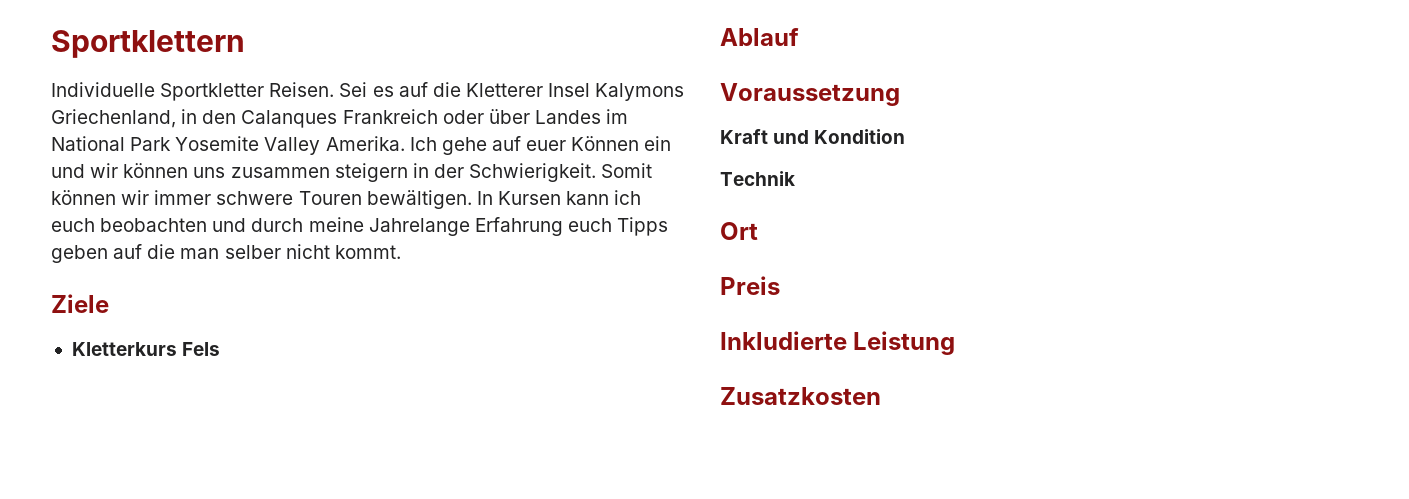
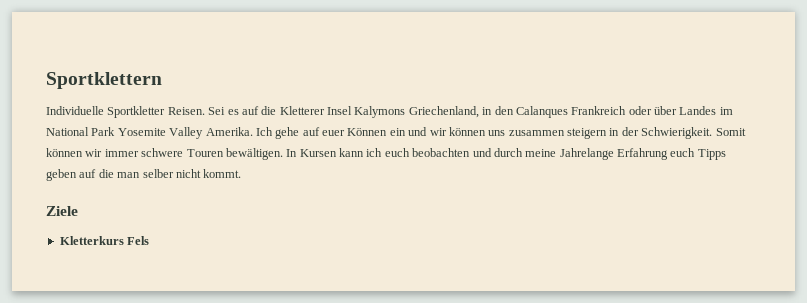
- Ablauf
- Voraussetzung
- Kraft und Kondition
- Technik
- Ort
- Preis
- Inkludierte Leistung
- Zusatzkosten

